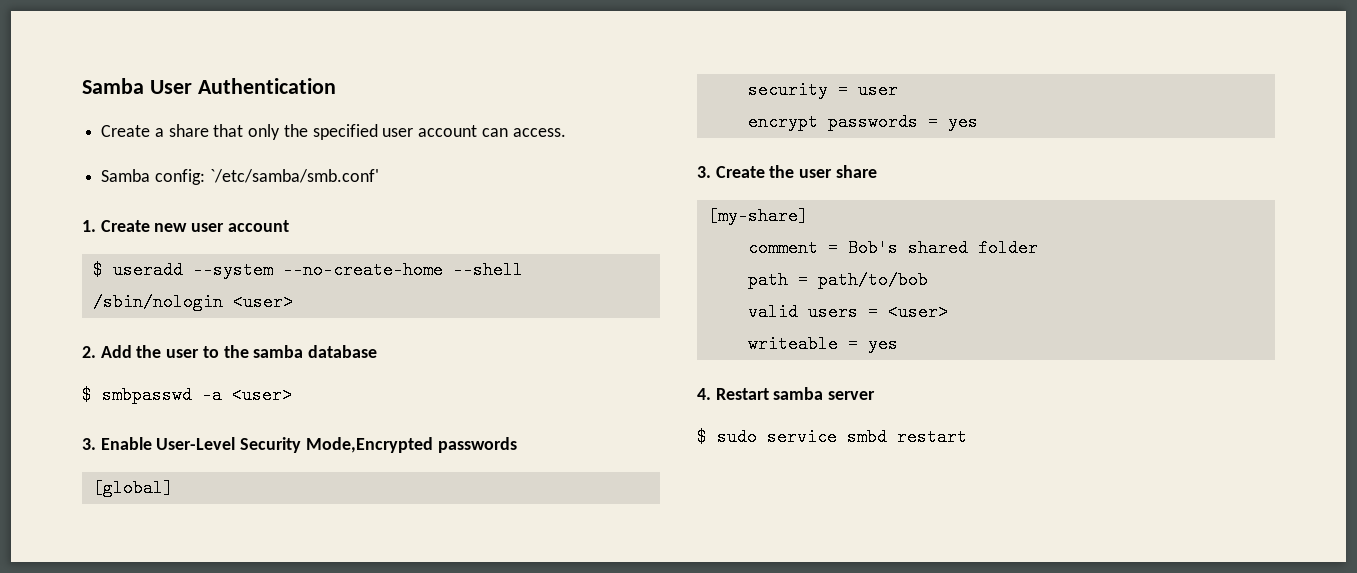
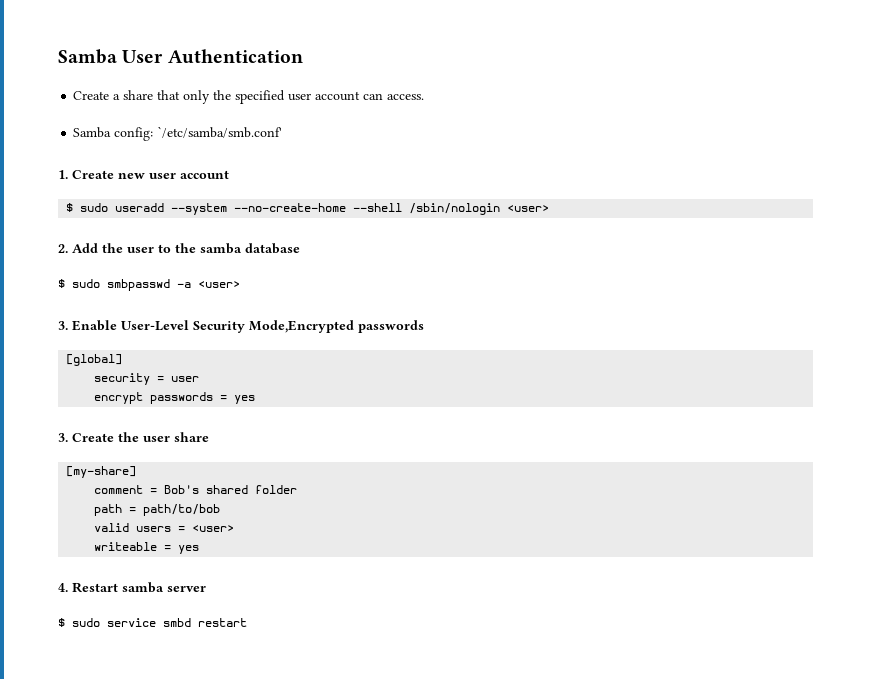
- $ useradd --system --no-create-home --shell /sbin/nologin <user>
+ $ sudo useradd --system --no-create-home --shell /sbin/nologin <user>
- $ smbpasswd -a <user>
+ $ sudo smbpasswd -a <user>

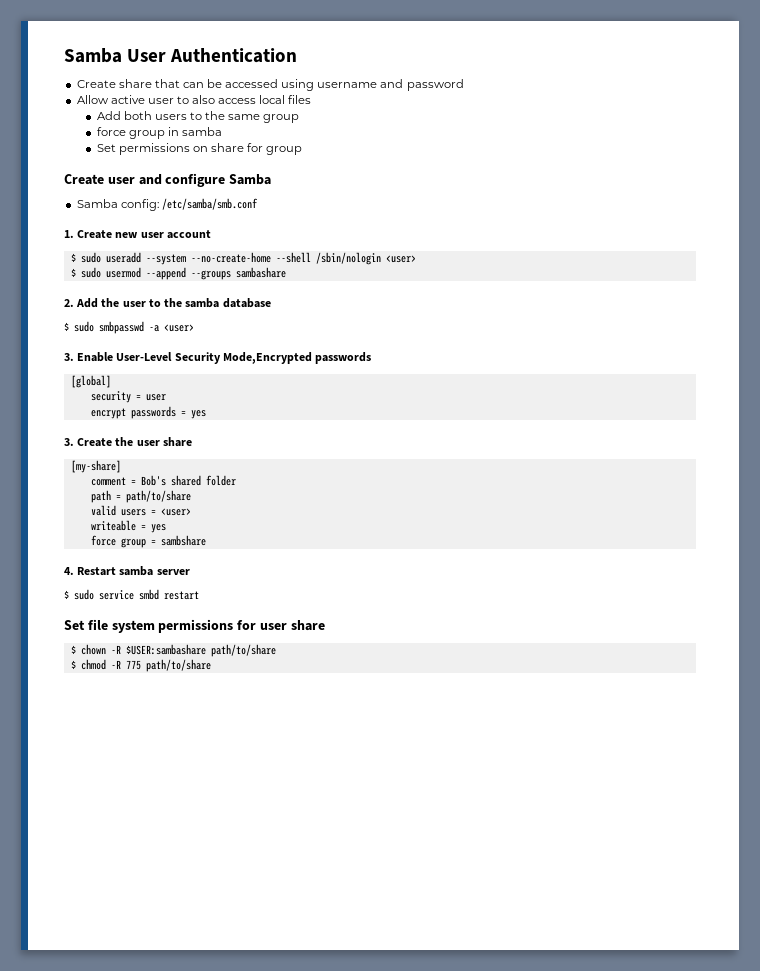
- Create a share that only the specified user account can access.
+ Create share that can be accessed using username and password
+ Allow active user to also access local files
+ Add both users to the same group
+ force group in samba
+ Set permissions on share for group
+ Create user and configure Samba
- Samba config: `/etc/samba/smb.conf'
+ Samba config: /etc/samba/smb.conf
+ $ sudo usermod --append --groups sambashare
- path = path/to/bob
+ path = path/to/share
+ force group = sambshare
+ Set file system permissions for user share
+ $ chown -R $USER:sambashare path/to/share
+ $ chmod -R 775 path/to/share

